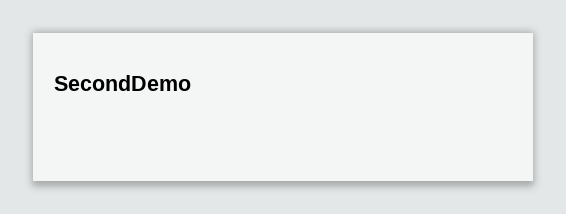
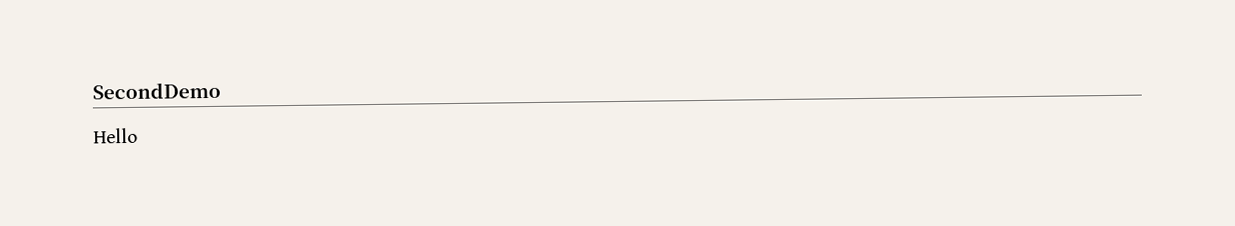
+ Hello

